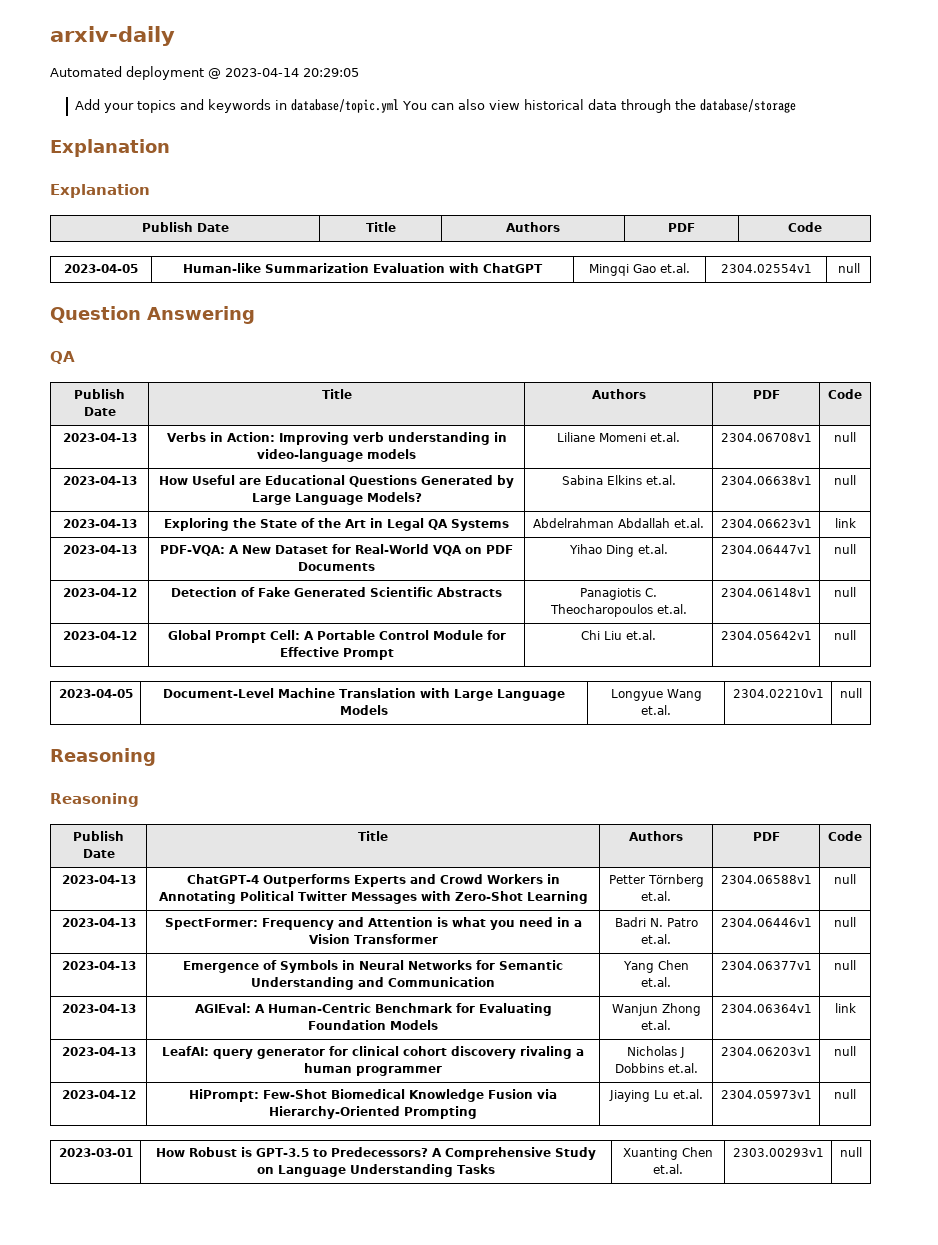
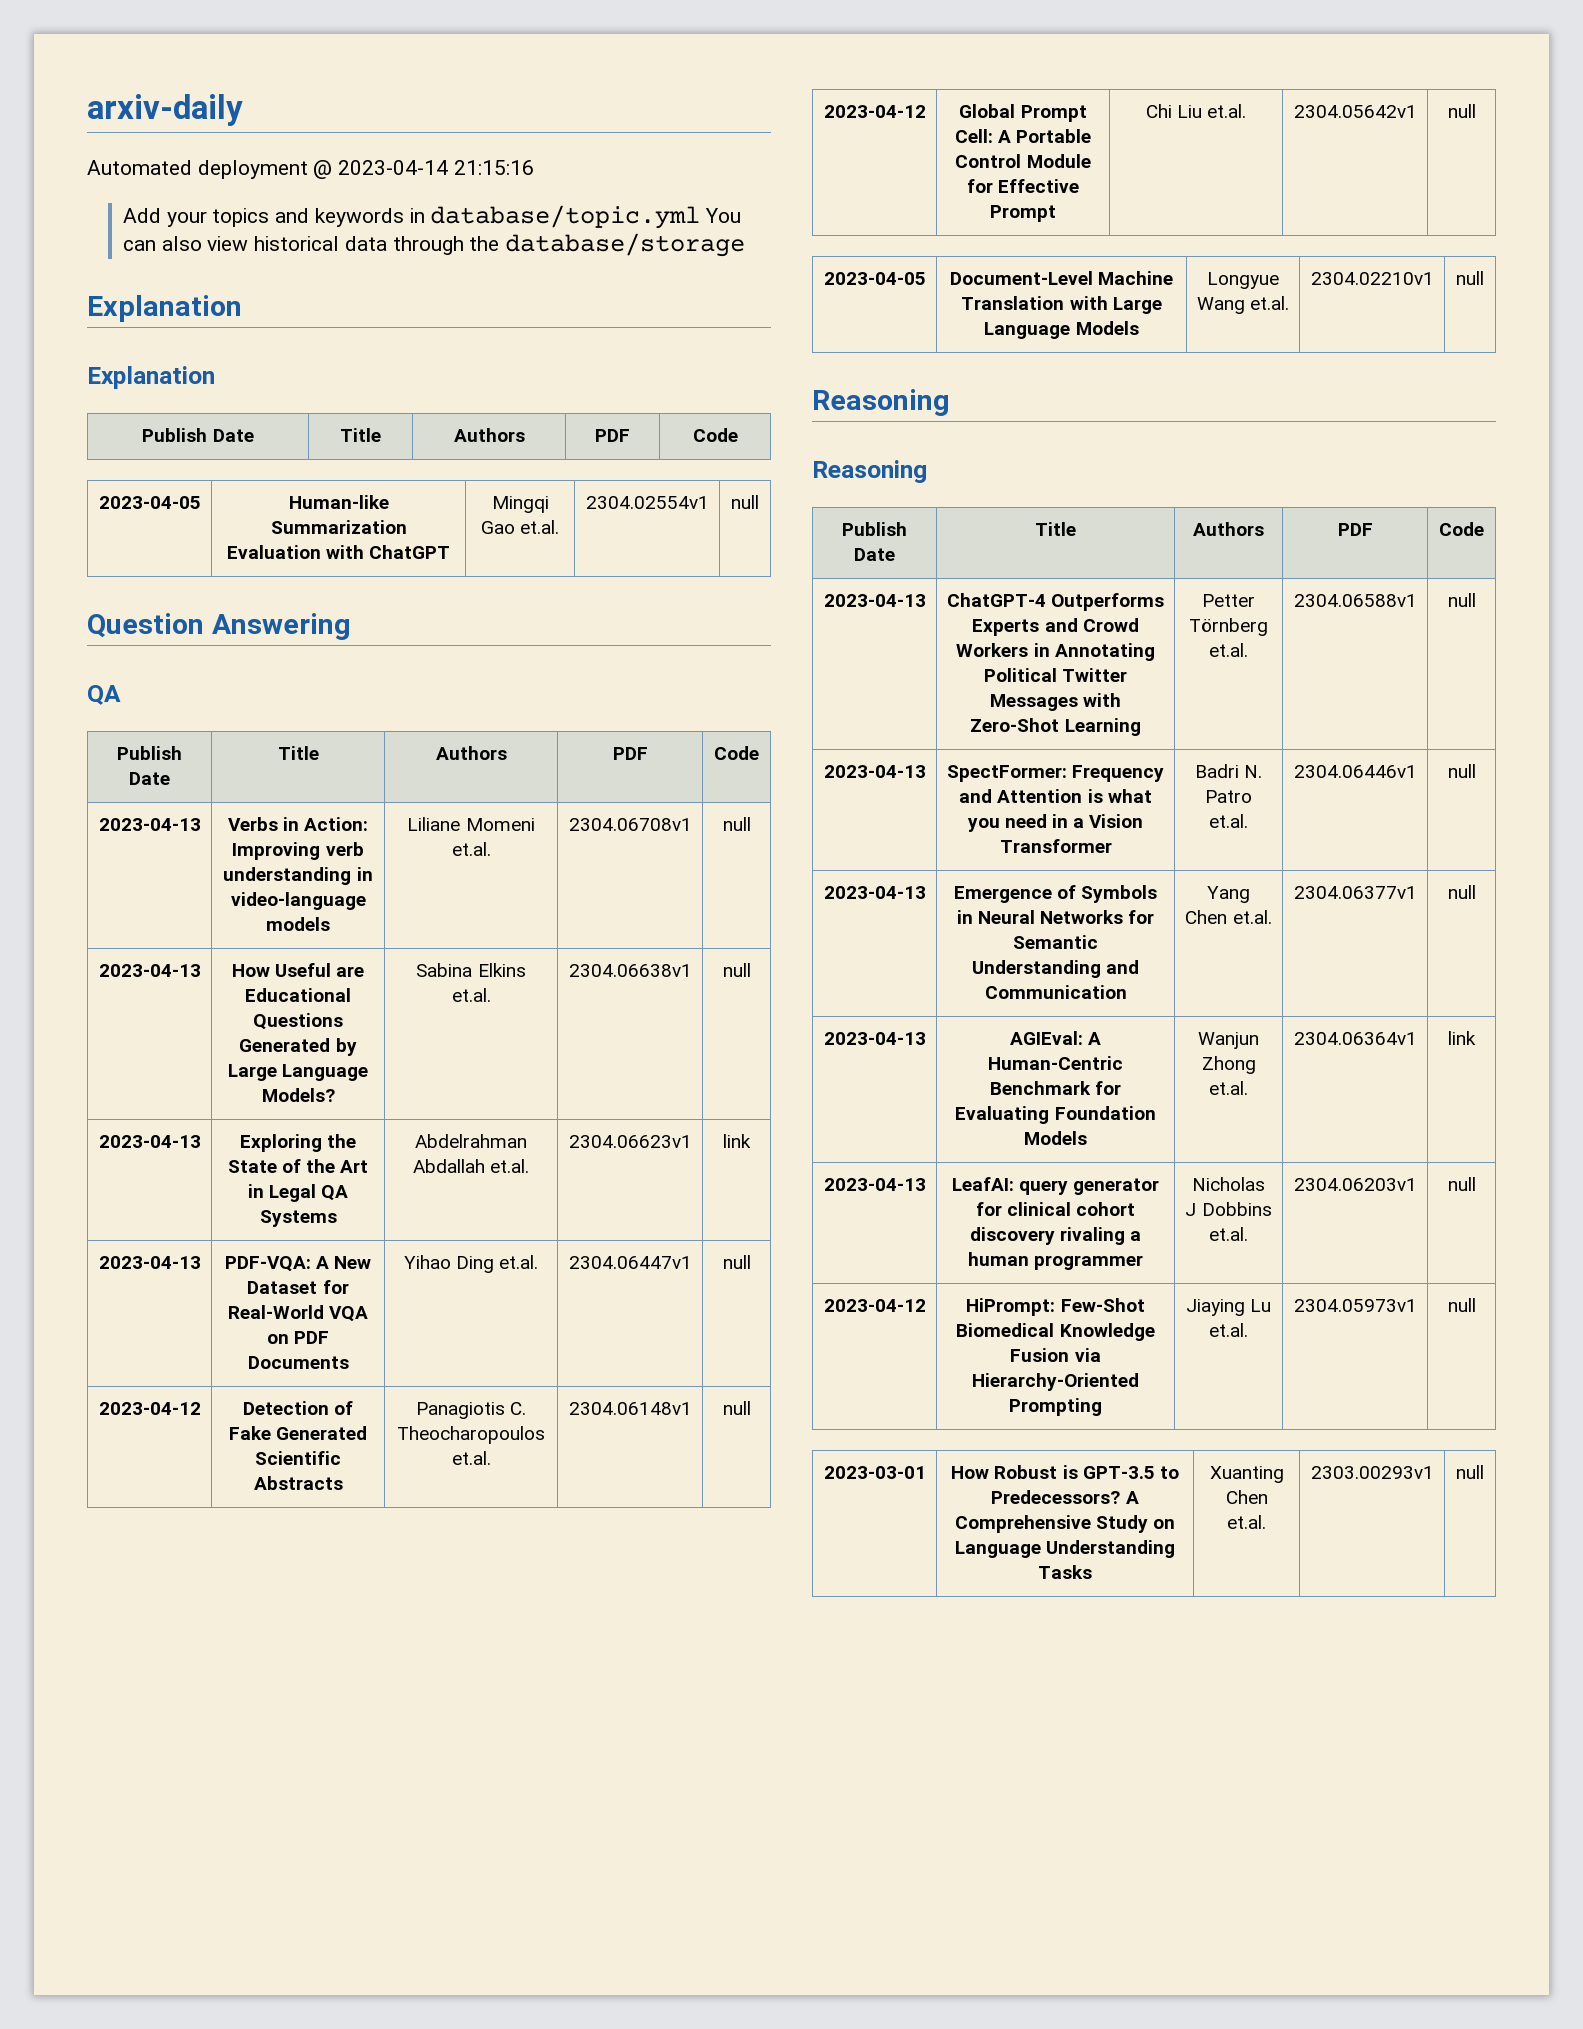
- Automated deployment @ 2023-04-14 20:29:05
+ Automated deployment @ 2023-04-14 21:15:16

